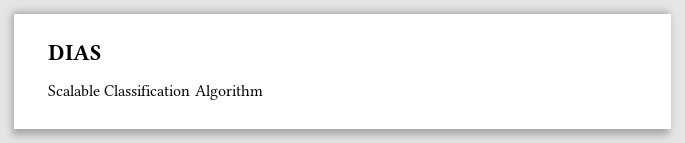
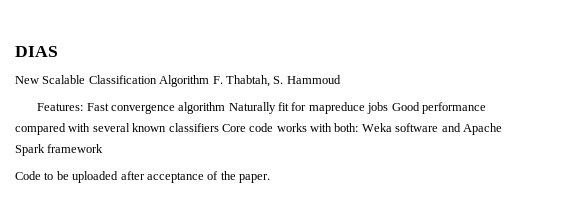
- Scalable Classification Algorithm
+ New Scalable Classification Algorithm F. Thabtah, S. Hammoud
+ Features: Fast convergence algorithm Naturally fit for mapreduce jobs Good performance compared with several known classifiers Core code works with both: Weka software and Apache Spark framework
+ Code to be uploaded after acceptance of the paper.

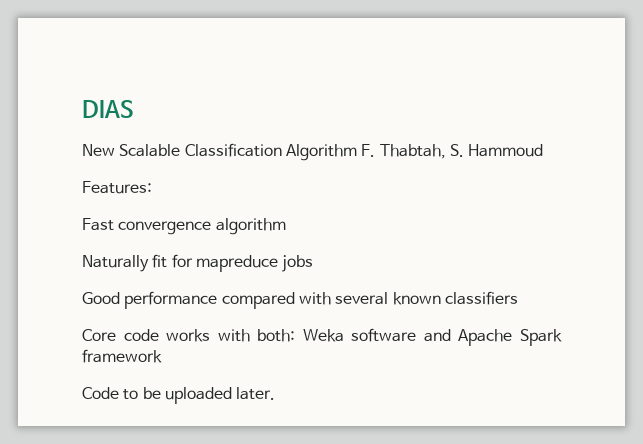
- Features: Fast convergence algorithm Naturally fit for mapreduce jobs Good performance compared with several known classifiers Core code works with both: Weka software and Apache Spark framework
+ Features:
+ Fast convergence algorithm
+ Naturally fit for mapreduce jobs
+ Good performance compared with several known classifiers
+ Core code works with both: Weka software and Apache Spark framework
- Code to be uploaded after acceptance of the paper.
+ Code to be uploaded later.

